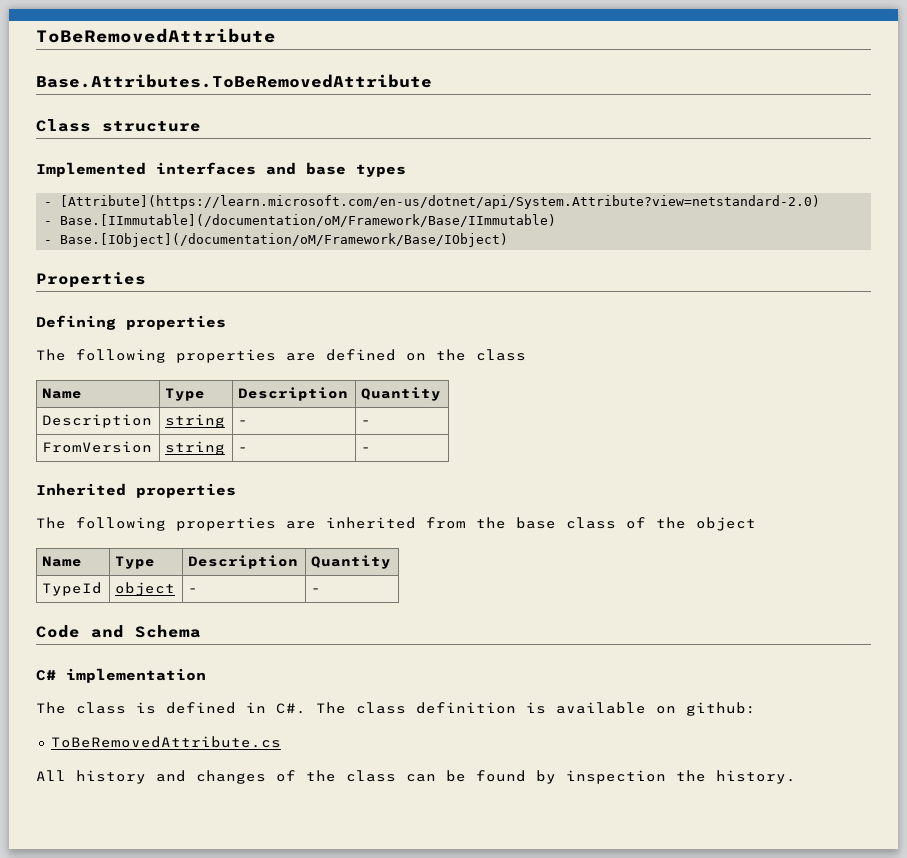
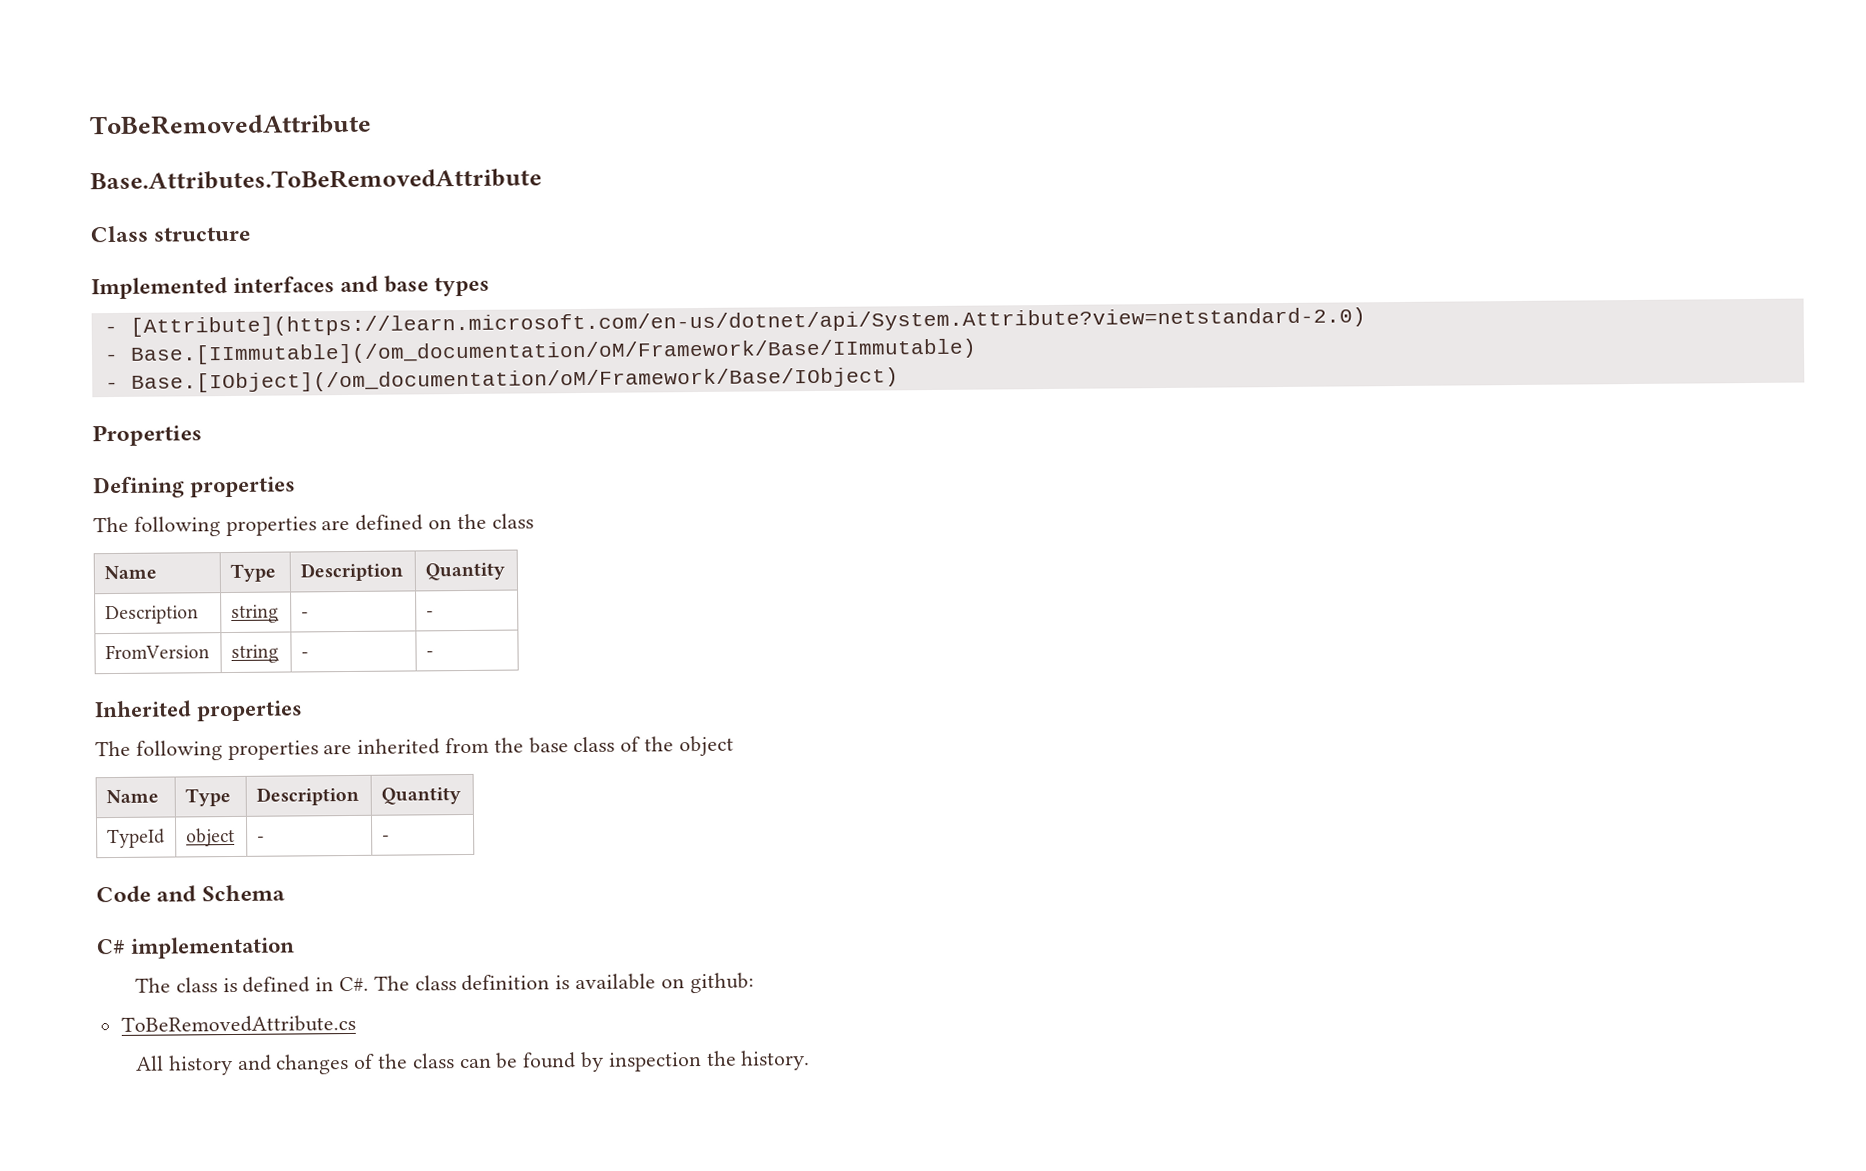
- - Base.[IImmutable](/documentation/oM/Framework/Base/IImmutable)
- - Base.[IObject](/documentation/oM/Framework/Base/IObject)
+ - Base.[IImmutable](/om_documentation/oM/Framework/Base/IImmutable)
+ - Base.[IObject](/om_documentation/oM/Framework/Base/IObject)

